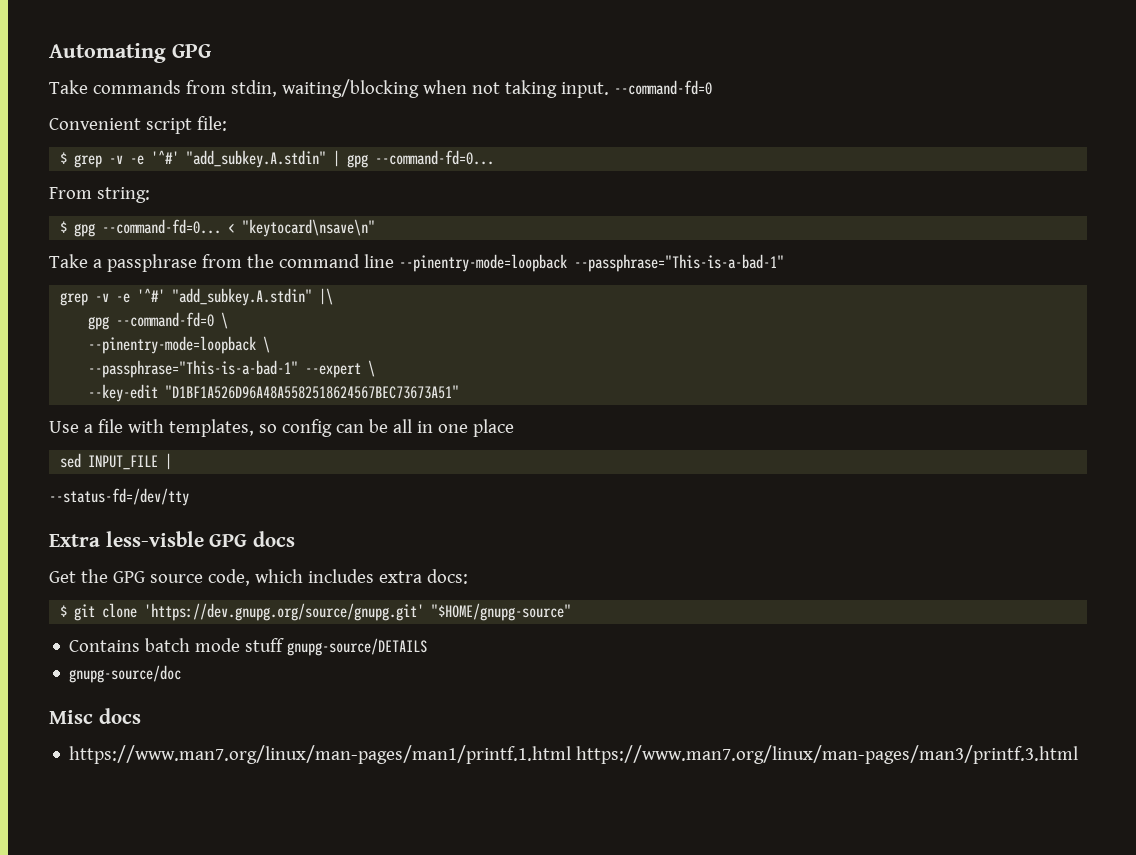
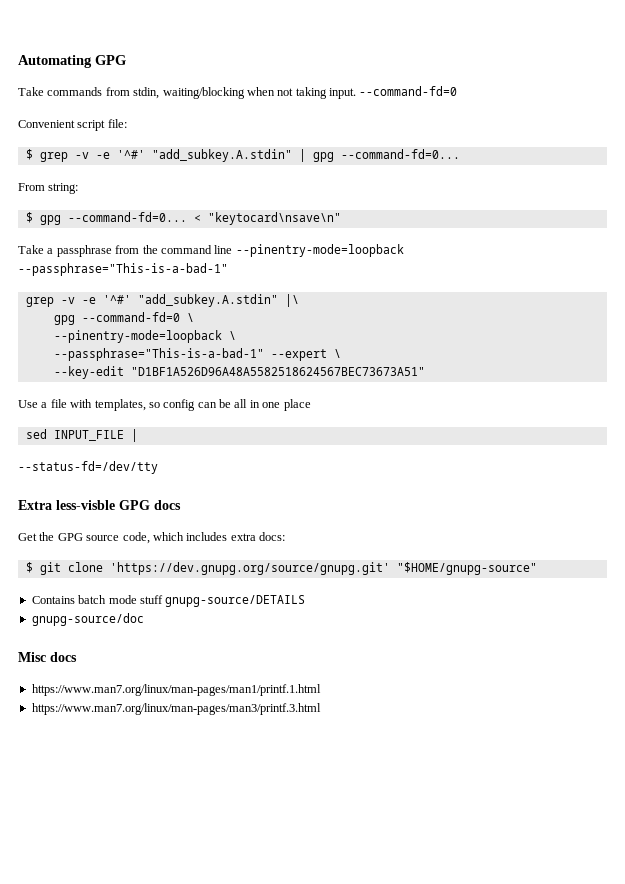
- https://www.man7.org/linux/man-pages/man1/printf.1.html https://www.man7.org/linux/man-pages/man3/printf.3.html
+ https://www.man7.org/linux/man-pages/man1/printf.1.html
+ https://www.man7.org/linux/man-pages/man3/printf.3.html

